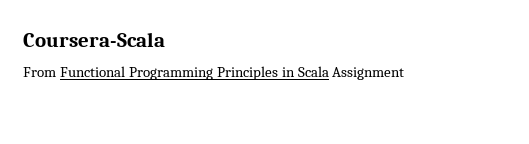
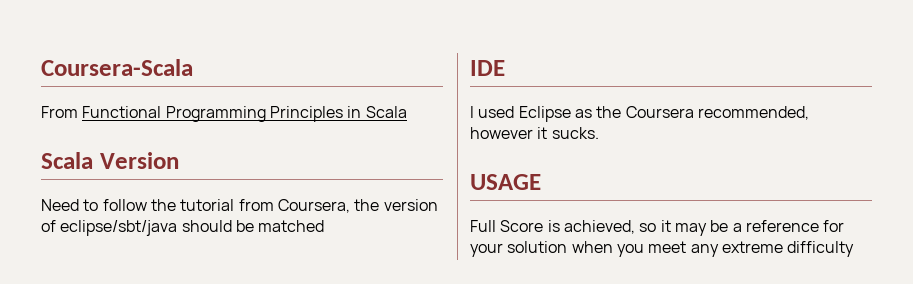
- From Functional Programming Principles in Scala Assignment
+ From Functional Programming Principles in Scala
+ Scala Version
+ Need to follow the tutorial from Coursera, the version of eclipse/sbt/java should be matched
+ IDE
+ I used Eclipse as the Coursera recommended, however it sucks.
+ USAGE
+ Full Score is achieved, so it may be a reference for your solution when you meet any extreme difficulty

